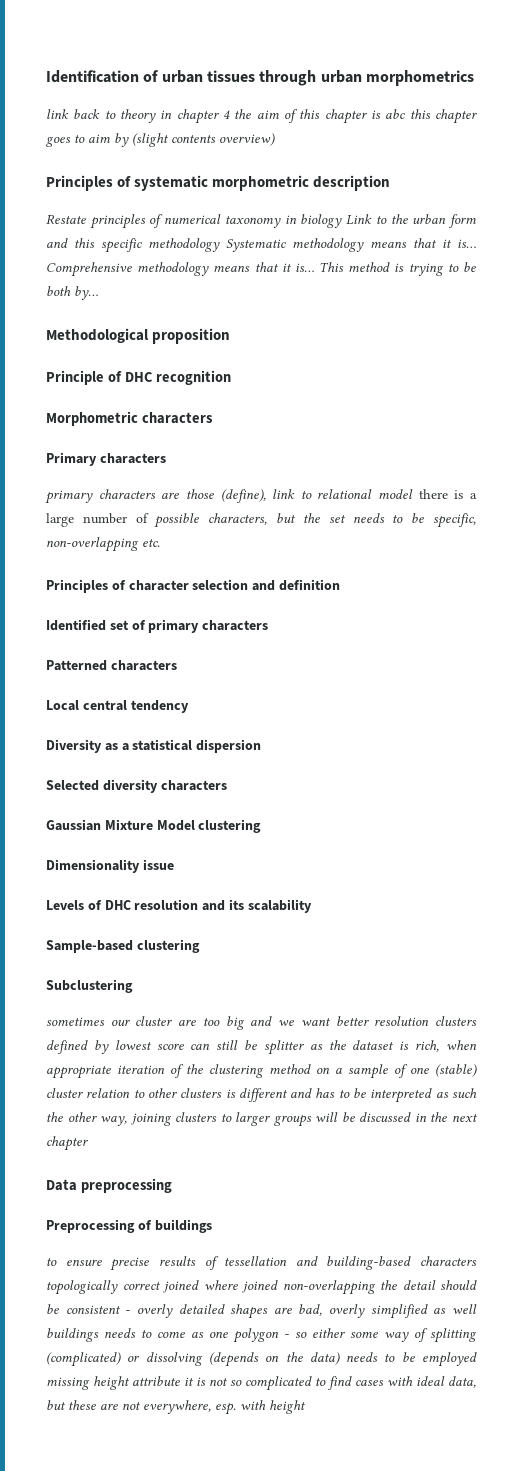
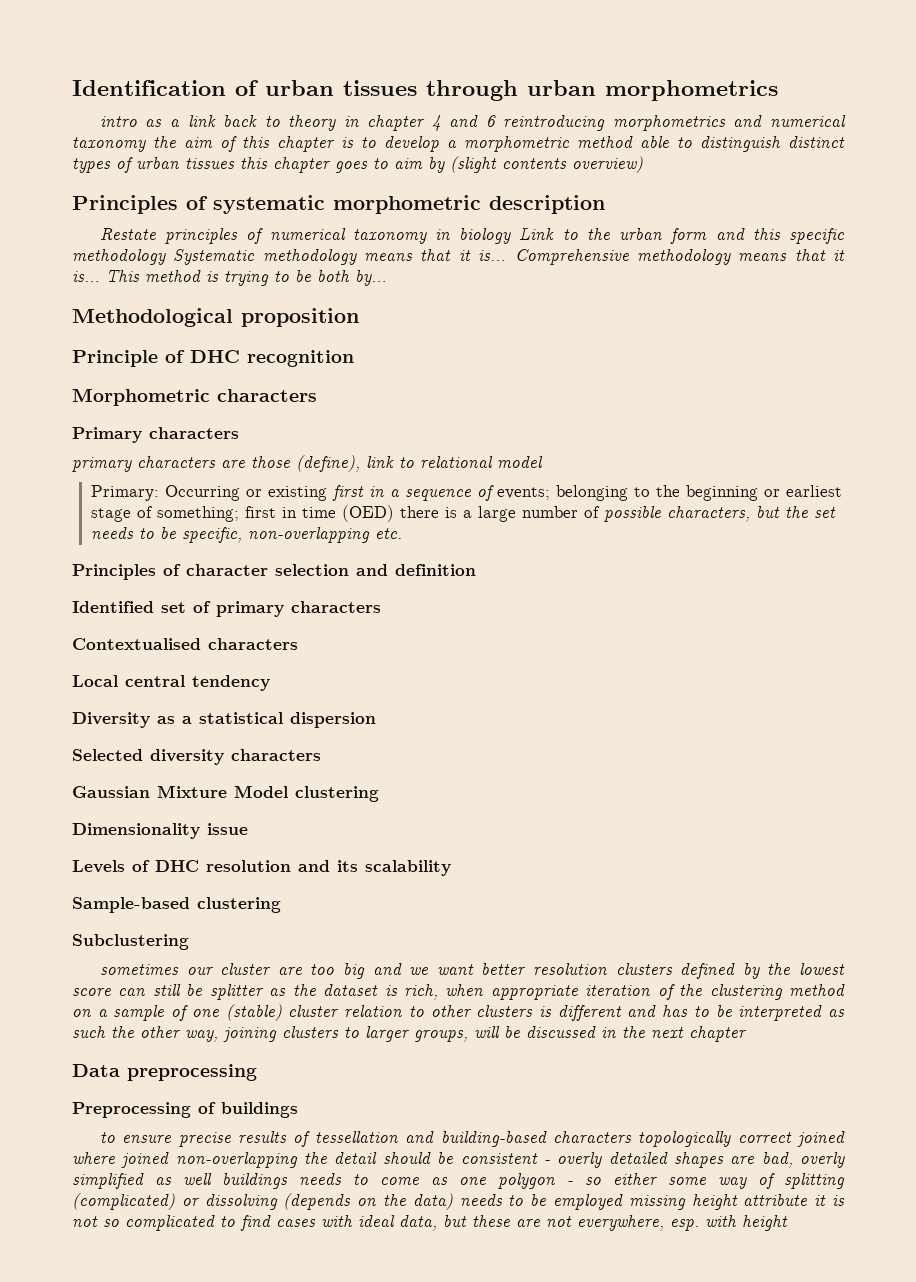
- link back to theory in chapter 4 the aim of this chapter is abc this chapter goes to aim by (slight contents overview)
+ intro as a link back to theory in chapter 4 and 6 reintroducing morphometrics and numerical taxonomy the aim of this chapter is to develop a morphometric method able to distinguish distinct types of urban tissues this chapter goes to aim by (slight contents overview)
- primary characters are those (define), link to relational model there is a large number of possible characters, but the set needs to be specific, non-overlapping etc.
+ primary characters are those (define), link to relational model
+ Primary: Occurring or existing first in a sequence of events; belonging to the beginning or earliest stage of something; first in time (OED) there is a large number of possible characters, but the set needs to be specific, non-overlapping etc.
- Patterned characters
+ Contextualised characters
- sometimes our cluster are too big and we want better resolution clusters defined by lowest score can still be splitter as the dataset is rich, when appropriate iteration of the clustering method on a sample of one (stable) cluster relation to other clusters is different and has to be interpreted as such the other way, joining clusters to larger groups will be discussed in the next chapter
+ sometimes our cluster are too big and we want better resolution clusters defined by the lowest score can still be splitter as the dataset is rich, when appropriate iteration of the clustering method on a sample of one (stable) cluster relation to other clusters is different and has to be interpreted as such the other way, joining clusters to larger groups, will be discussed in the next chapter

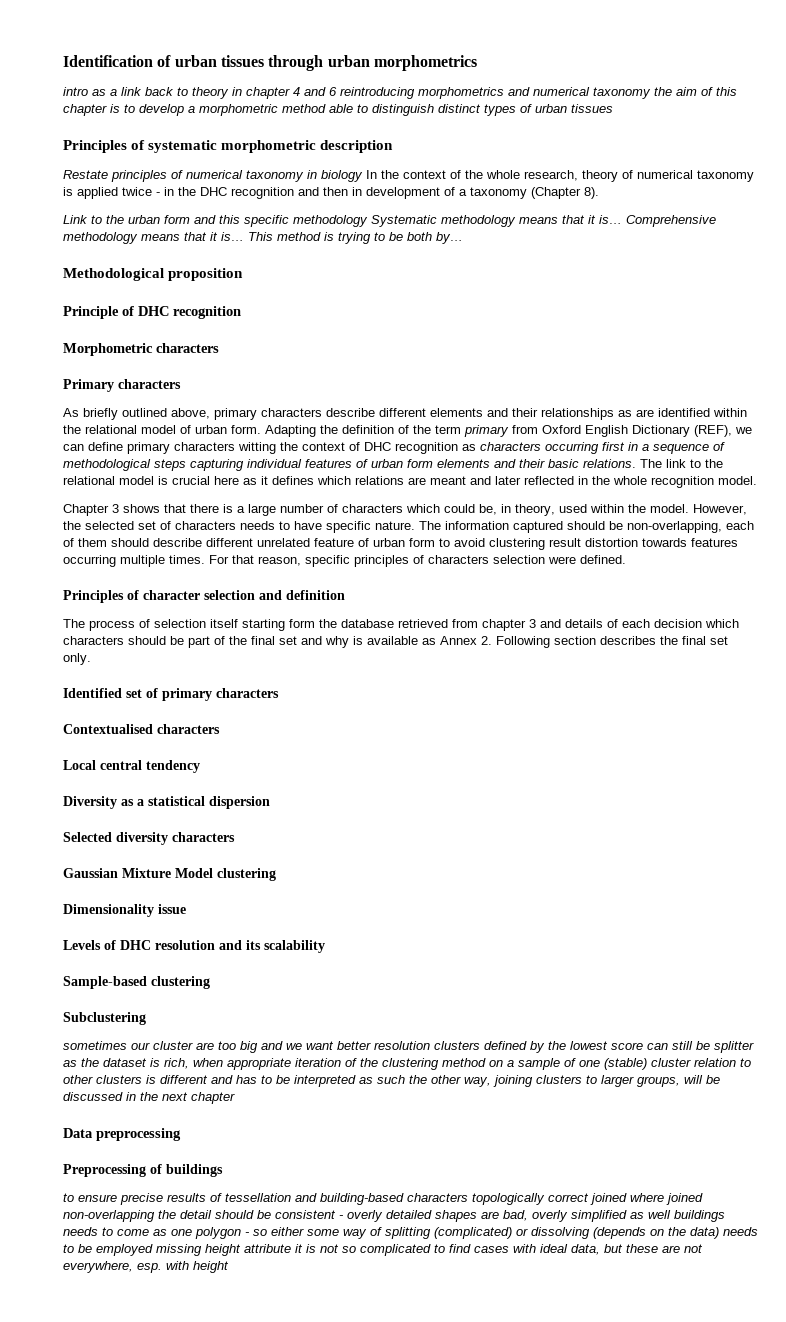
- intro as a link back to theory in chapter 4 and 6 reintroducing morphometrics and numerical taxonomy the aim of this chapter is to develop a morphometric method able to distinguish distinct types of urban tissues this chapter goes to aim by (slight contents overview)
+ intro as a link back to theory in chapter 4 and 6 reintroducing morphometrics and numerical taxonomy the aim of this chapter is to develop a morphometric method able to distinguish distinct types of urban tissues
- Restate principles of numerical taxonomy in biology Link to the urban form and this specific methodology Systematic methodology means that it is…
+ Restate principles of numerical taxonomy in biology In the context of the whole research, theory of numerical taxonomy is applied twice - in the DHC recognition and then in development of a taxonomy (Chapter 8).
+ Link to the urban form and this specific methodology Systematic methodology means that it is…
- primary characters are those (define), link to relational model
- Primary: Occurring or existing first in a sequence of events; belonging to the beginning or earliest stage of something; first in time (OED) there is a large number of possible characters, but the set needs to be specific, non-overlapping etc.
+ As briefly outlined above, primary characters describe different elements and their relationships as are identified within the relational model of urban form. Adapting the definition of the term primary from Oxford English Dictionary (REF), we can define primary characters witting the context of DHC recognition as characters occurring first in a sequence of methodological steps capturing individual features of urban form elements and their basic relations. The link to the relational model is crucial here as it defines which relations are meant and later reflected in the whole recognition model.
+ Chapter 3 shows that there is a large number of characters which could be, in theory, used within the model. However, the selected set of characters needs to have specific nature. The information captured should be non-overlapping, each of them should describe different unrelated feature of urban form to avoid clustering result distortion towards features occurring multiple times. For that reason, specific principles of characters selection were defined.
+ The process of selection itself starting form the database retrieved from chapter 3 and details of each decision which characters should be part of the final set and why is available as Annex 2. Following section describes the final set only.

